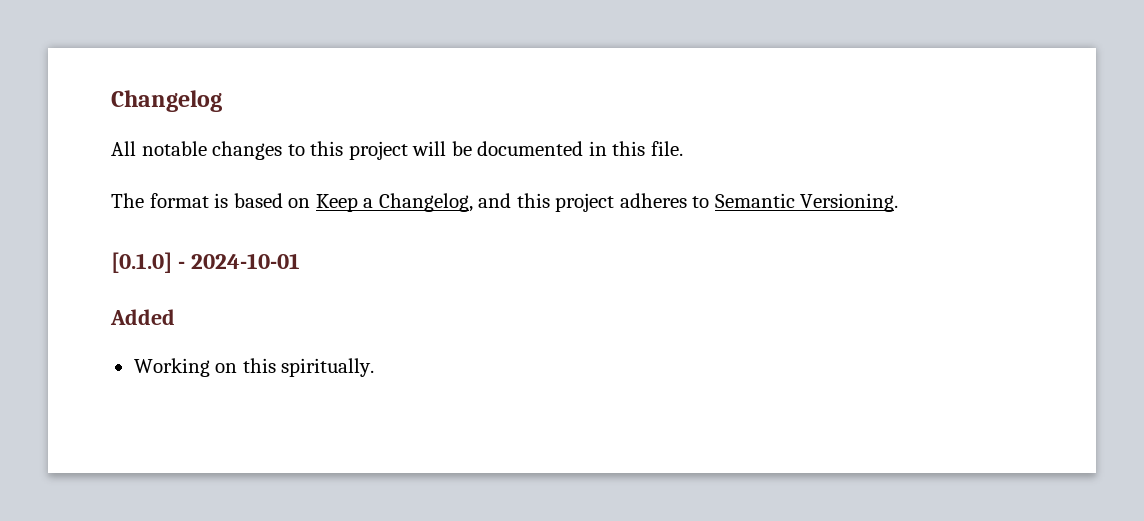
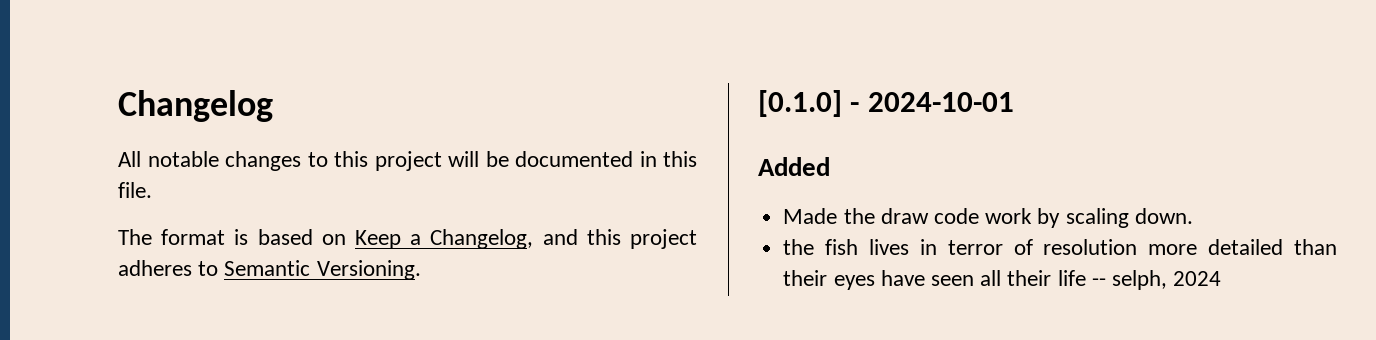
- Working on this spiritually.
+ Made the draw code work by scaling down.
+ the fish lives in terror of resolution more detailed than their eyes have seen all their life -- selph, 2024

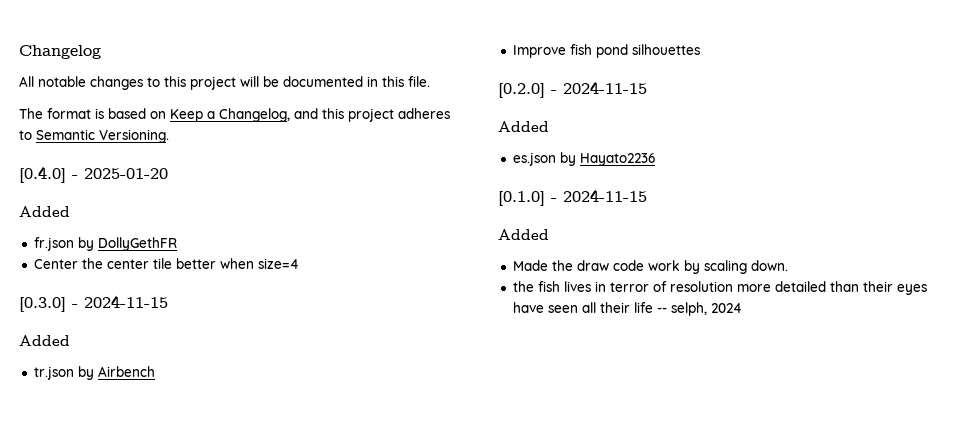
+ [0.4.0] - 2025-01-20
+ Added
+ fr.json by DollyGethFR
+ Center the center tile better when size=4
+ [0.3.0] - 2024-11-15
+ Added
+ tr.json by Airbench
+ Improve fish pond silhouettes
+ [0.2.0] - 2024-11-15
+ Added
+ es.json by Hayato2236
- [0.1.0] - 2024-10-01
+ [0.1.0] - 2024-11-15

